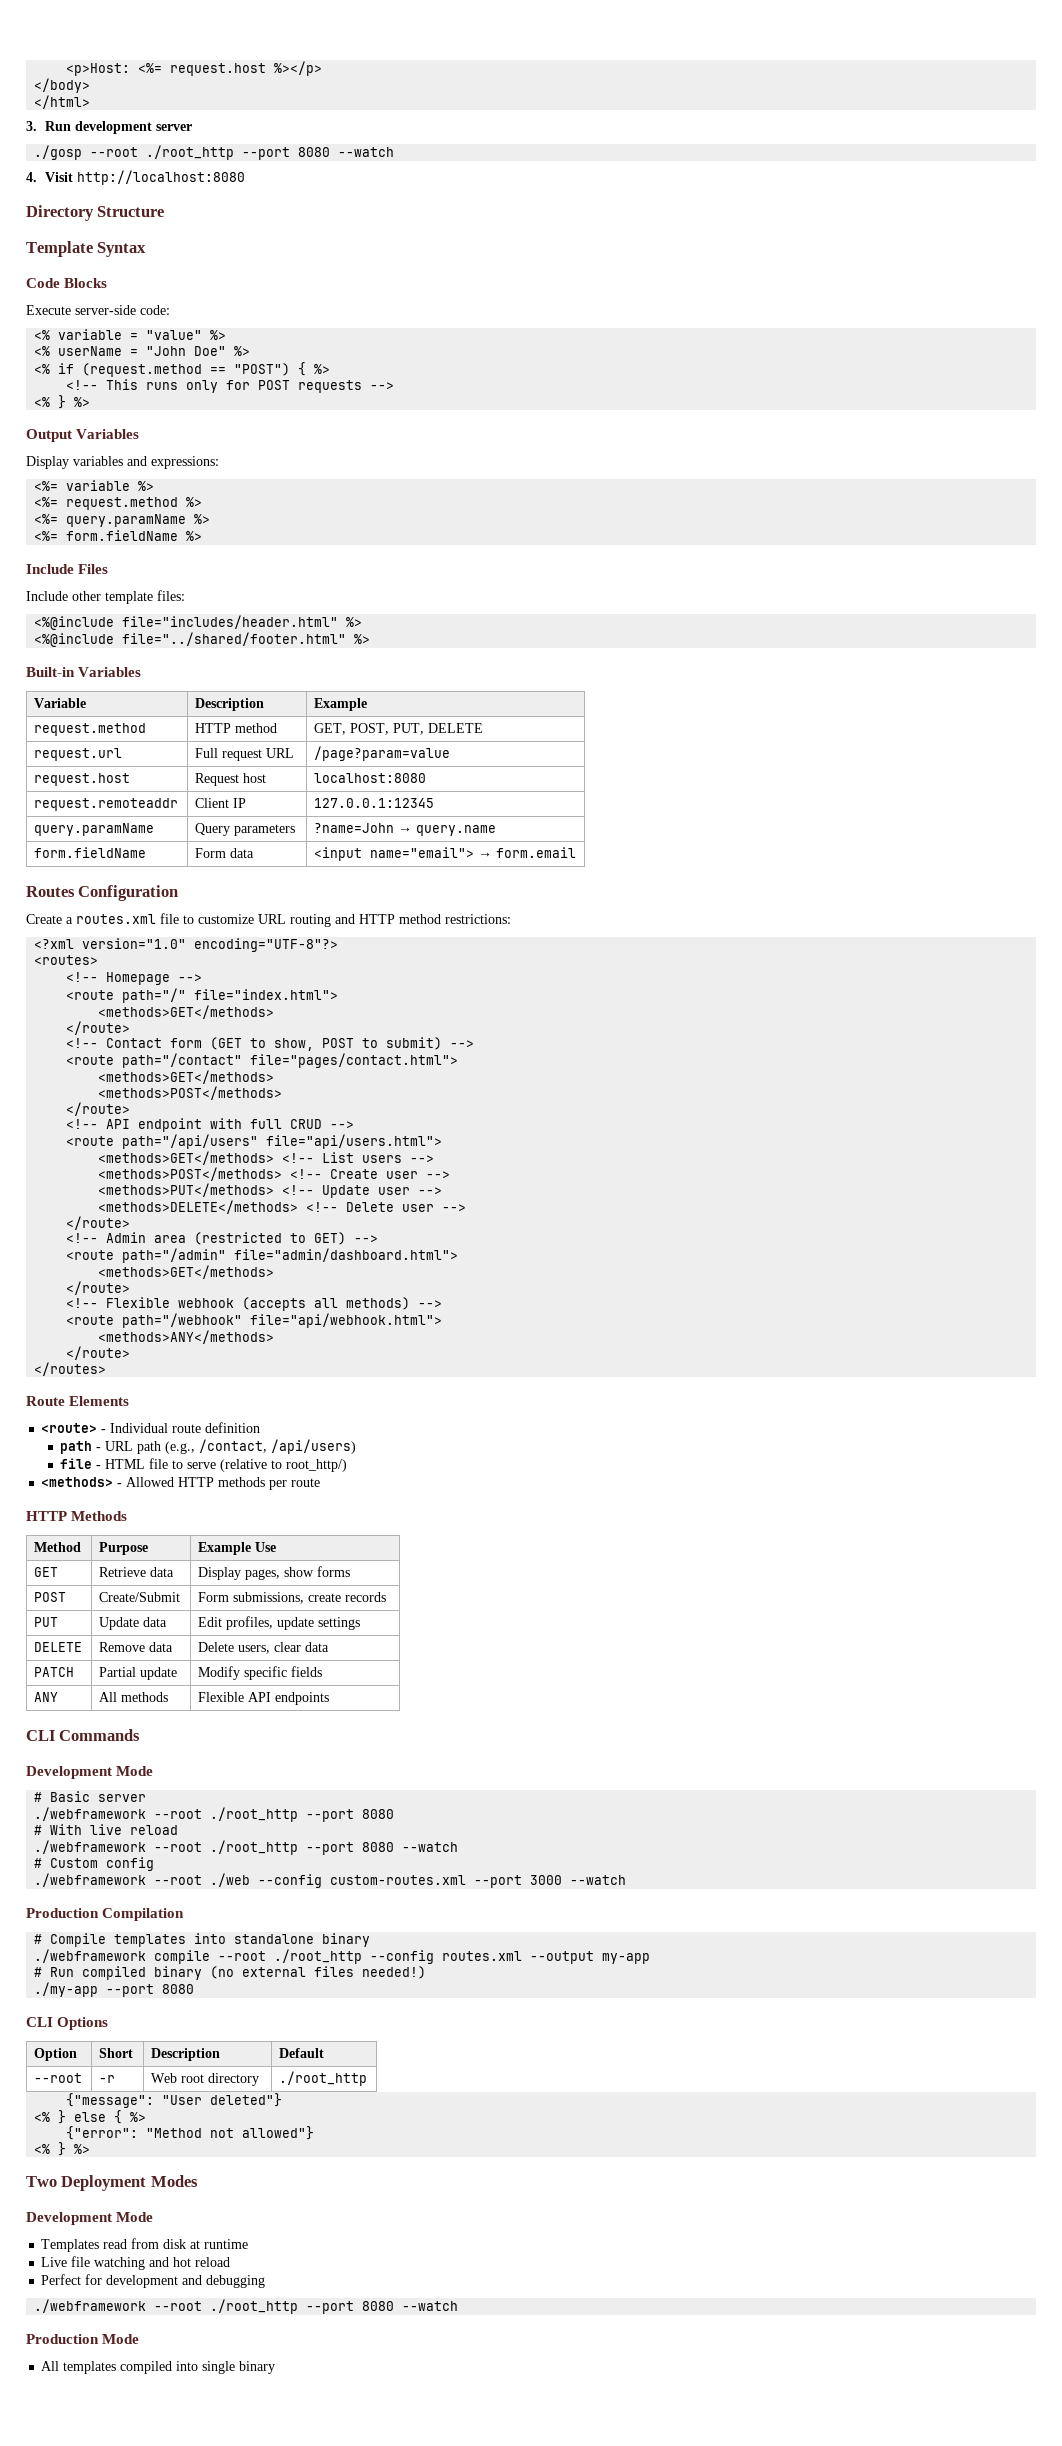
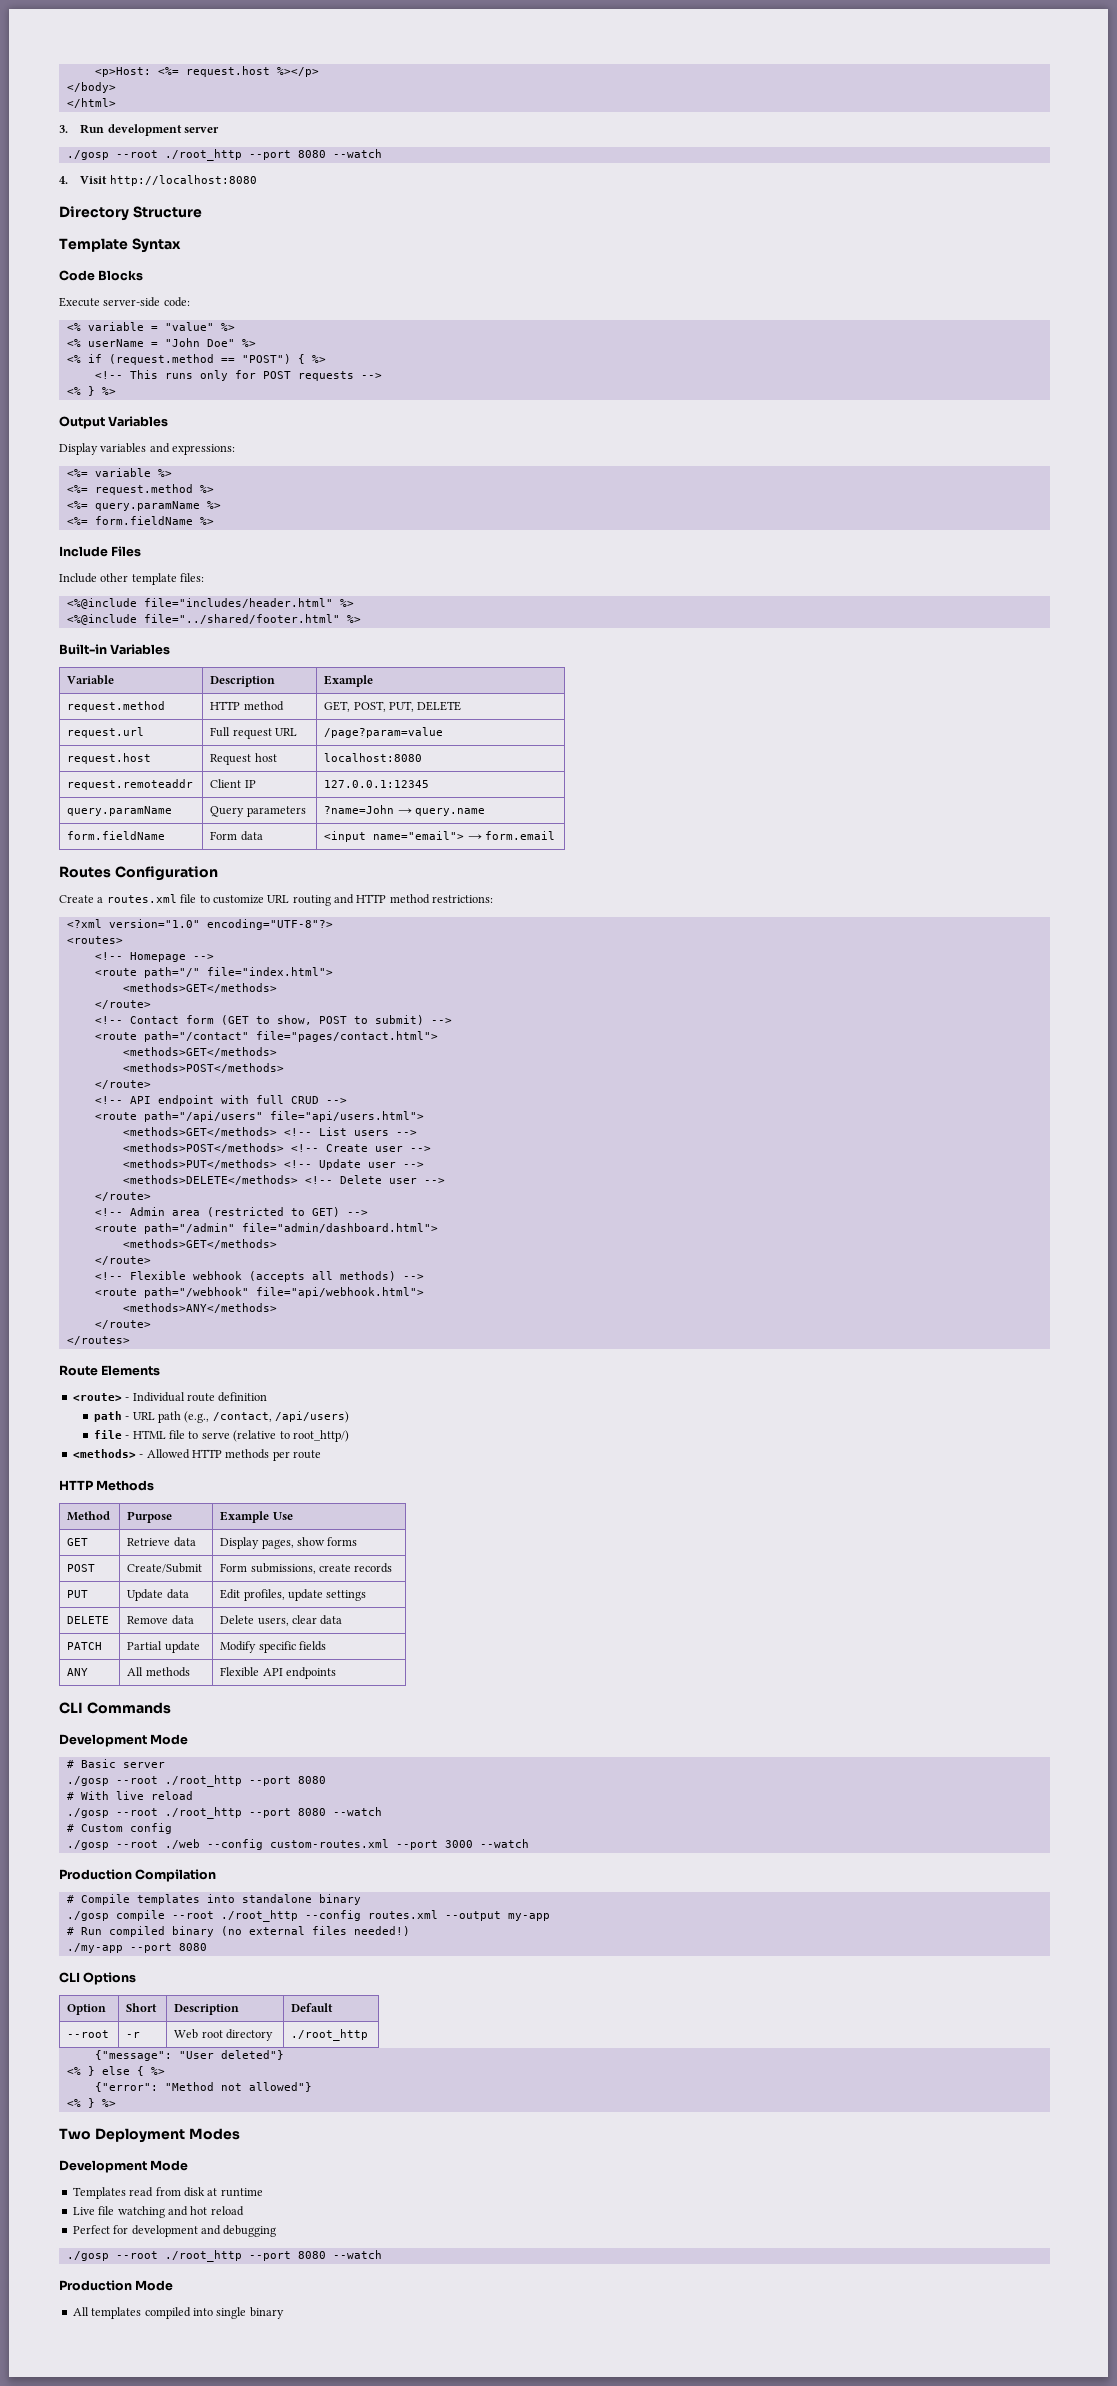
  # Basic server
- ./webframework --root ./root_http --port 8080
+ ./gosp --root ./root_http --port 8080
  # With live reload
- ./webframework --root ./root_http --port 8080 --watch
+ ./gosp --root ./root_http --port 8080 --watch
- ./webframework --root ./web --config custom-routes.xml --port 3000 --watch
+ ./gosp --root ./web --config custom-routes.xml --port 3000 --watch
- ./webframework compile --root ./root_http --config routes.xml --output my-app
+ ./gosp compile --root ./root_http --config routes.xml --output my-app
  Perfect for development and debugging
- ./webframework --root ./root_http --port 8080 --watch
+ ./gosp --root ./root_http --port 8080 --watch

